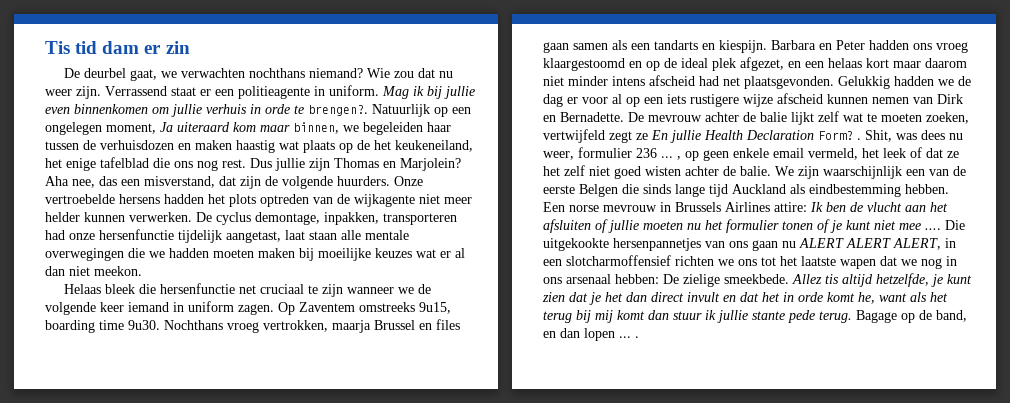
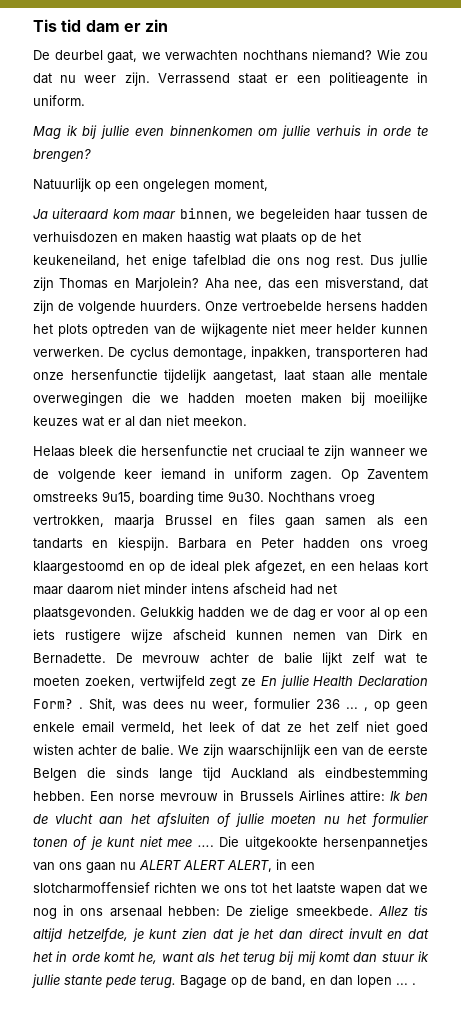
- Verrassend staat er een politieagente in uniform. Mag ik bij jullie even binnenkomen om jullie verhuis in orde te brengen?. Natuurlijk op een ongelegen moment, Ja uiteraard kom maar binnen, we begeleiden haar tussen de verhuisdozen en maken haastig wat plaats op de het keukeneiland, het enige tafelblad die ons nog rest.
+ Verrassend staat er een politieagente in uniform.
+ Mag ik bij jullie even binnenkomen om jullie verhuis in orde te brengen?
+ Natuurlijk op een ongelegen moment,
+ Ja uiteraard kom maar binnen, we begeleiden haar tussen de verhuisdozen en maken haastig wat plaats op de het keukeneiland, het enige tafelblad die ons nog rest.

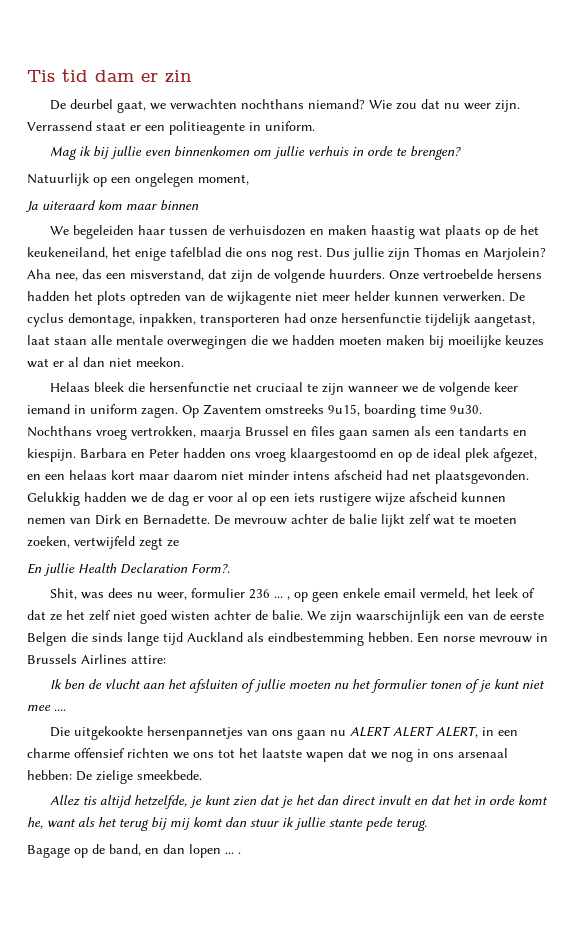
- Ja uiteraard kom maar binnen, we begeleiden haar tussen de verhuisdozen en maken haastig wat plaats op de het keukeneiland, het enige tafelblad die ons nog rest.
+ Ja uiteraard kom maar binnen
+ We begeleiden haar tussen de verhuisdozen en maken haastig wat plaats op de het keukeneiland, het enige tafelblad die ons nog rest.
- De mevrouw achter de balie lijkt zelf wat te moeten zoeken, vertwijfeld zegt ze En jullie Health Declaration Form? . Shit, was dees nu weer, formulier 236 ... , op geen enkele email vermeld, het leek of dat ze het zelf niet goed wisten achter de balie.
+ De mevrouw achter de balie lijkt zelf wat te moeten zoeken, vertwijfeld zegt ze
+ En jullie Health Declaration Form?.
+ Shit, was dees nu weer, formulier 236 ... , op geen enkele email vermeld, het leek of dat ze het zelf niet goed wisten achter de balie.
- Een norse mevrouw in Brussels Airlines attire: Ik ben de vlucht aan het afsluiten of jullie moeten nu het formulier tonen of je kunt niet mee .... Die uitgekookte hersenpannetjes van ons gaan nu ALERT ALERT ALERT, in een slotcharmoffensief richten we ons tot het laatste wapen dat we nog in ons arsenaal hebben:
+ Een norse mevrouw in Brussels Airlines attire:
+ Ik ben de vlucht aan het afsluiten of jullie moeten nu het formulier tonen of je kunt niet mee ....
+ Die uitgekookte hersenpannetjes van ons gaan nu ALERT ALERT ALERT, in een charme offensief richten we ons tot het laatste wapen dat we nog in ons arsenaal hebben:
- De zielige smeekbede. Allez tis altijd hetzelfde, je kunt zien dat je het dan direct invult en dat het in orde komt he, want als het terug bij mij komt dan stuur ik jullie stante pede terug. Bagage op de band, en dan lopen ... .
+ De zielige smeekbede.
+ Allez tis altijd hetzelfde, je kunt zien dat je het dan direct invult en dat het in orde komt he, want als het terug bij mij komt dan stuur ik jullie stante pede terug.
+ Bagage op de band, en dan lopen ... .

